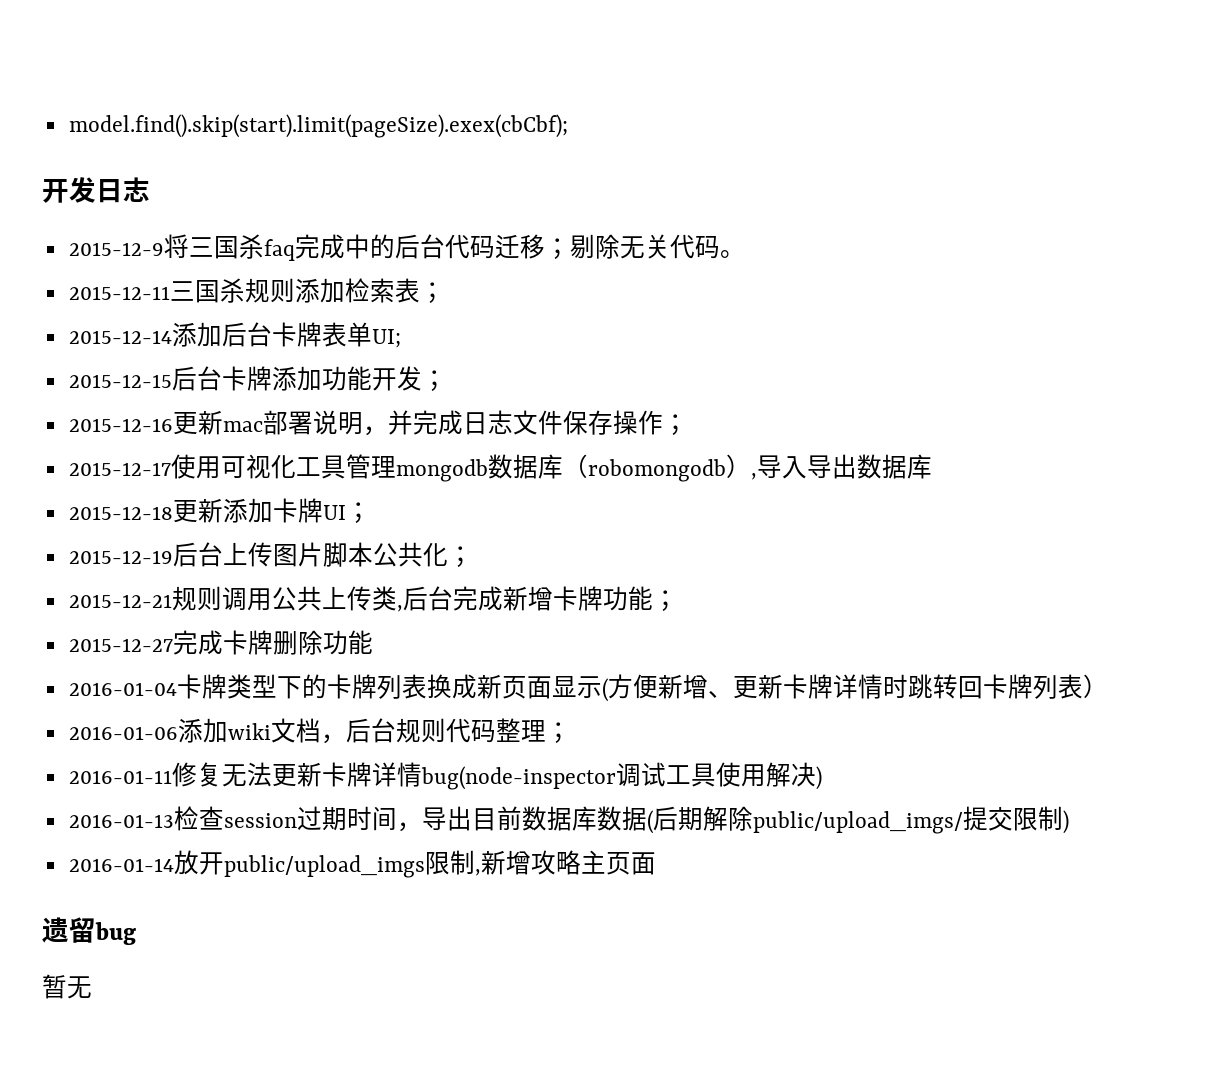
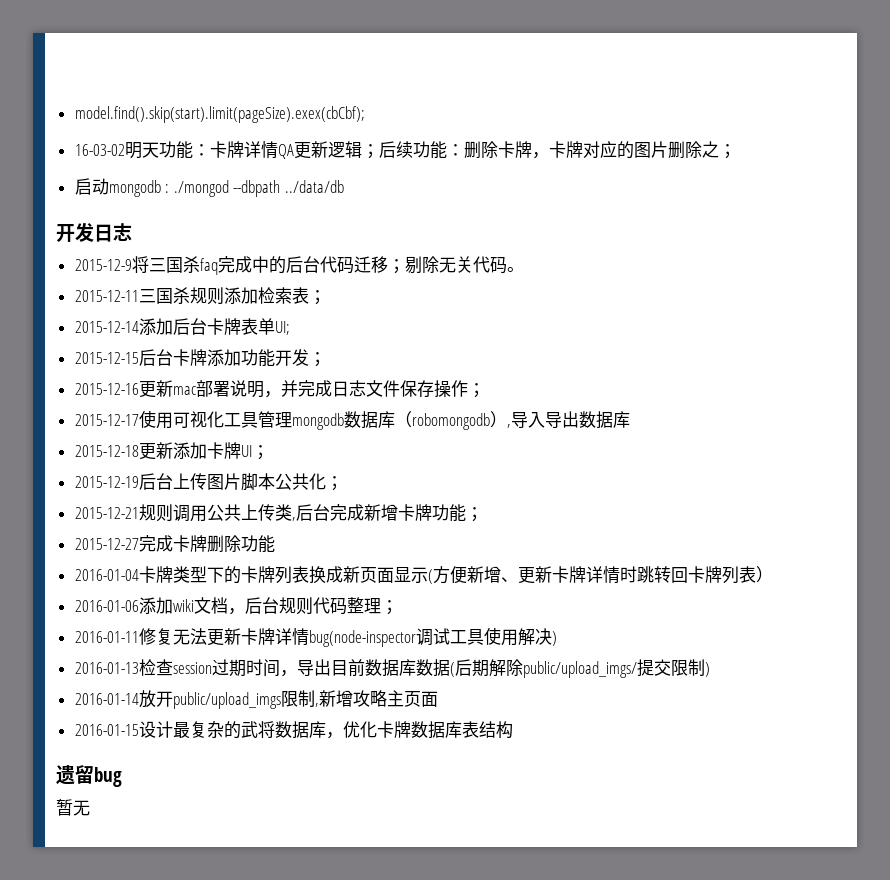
+ 16-03-02明天功能：卡牌详情QA更新逻辑；后续功能：删除卡牌，卡牌对应的图片删除之；
+ 启动mongodb : ./mongod --dbpath ../data/db
+ 2016-01-15设计最复杂的武将数据库，优化卡牌数据库表结构

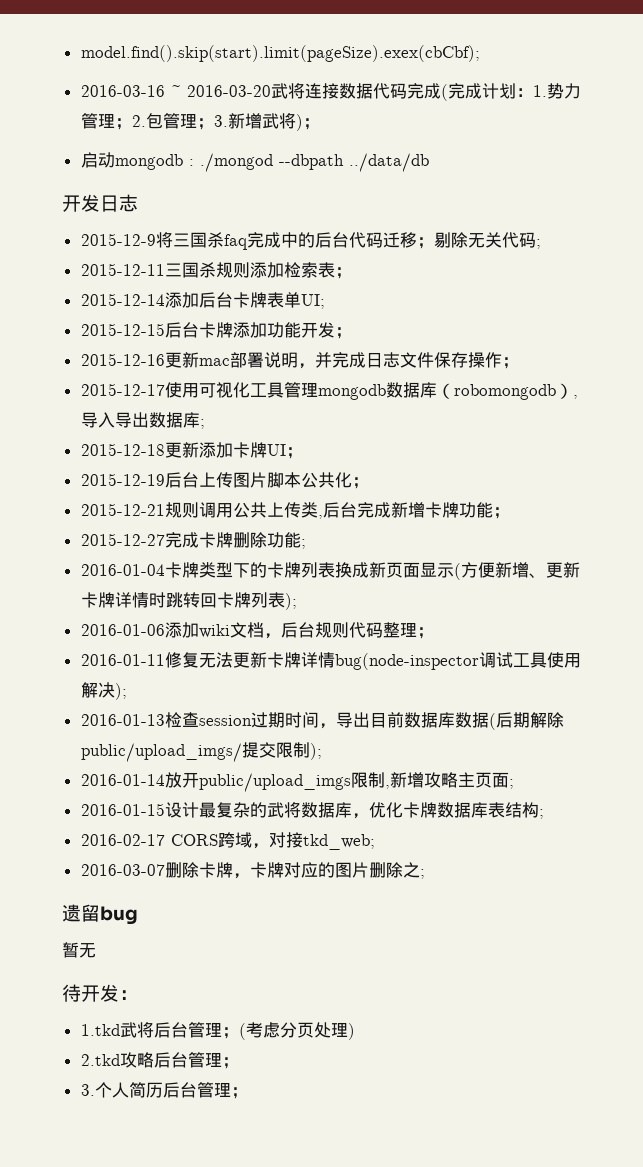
- 16-03-02明天功能：卡牌详情QA更新逻辑；后续功能：删除卡牌，卡牌对应的图片删除之；
+ 2016-03-16 ~ 2016-03-20武将连接数据代码完成(完成计划：1.势力管理；2.包管理；3.新增武将)；
- 2015-12-9将三国杀faq完成中的后台代码迁移；剔除无关代码。
+ 2015-12-9将三国杀faq完成中的后台代码迁移；剔除无关代码;
- 2015-12-17使用可视化工具管理mongodb数据库（robomongodb）,导入导出数据库
+ 2015-12-17使用可视化工具管理mongodb数据库（robomongodb）,导入导出数据库;
- 2015-12-27完成卡牌删除功能
+ 2015-12-27完成卡牌删除功能;
- 2016-01-04卡牌类型下的卡牌列表换成新页面显示(方便新增、更新卡牌详情时跳转回卡牌列表）
+ 2016-01-04卡牌类型下的卡牌列表换成新页面显示(方便新增、更新卡牌详情时跳转回卡牌列表);
- 2016-01-11修复无法更新卡牌详情bug(node-inspector调试工具使用解决)
+ 2016-01-11修复无法更新卡牌详情bug(node-inspector调试工具使用解决);
- 2016-01-13检查session过期时间，导出目前数据库数据(后期解除public/upload_imgs/提交限制)
+ 2016-01-13检查session过期时间，导出目前数据库数据(后期解除public/upload_imgs/提交限制);
- 2016-01-14放开public/upload_imgs限制,新增攻略主页面
+ 2016-01-14放开public/upload_imgs限制,新增攻略主页面;
- 2016-01-15设计最复杂的武将数据库，优化卡牌数据库表结构
+ 2016-01-15设计最复杂的武将数据库，优化卡牌数据库表结构;
+ 2016-02-17 CORS跨域，对接tkd_web;
+ 2016-03-07删除卡牌，卡牌对应的图片删除之;
  遗留bug
  暂无
+ 待开发：
+ 1.tkd武将后台管理；(考虑分页处理)
+ 2.tkd攻略后台管理；
+ 3.个人简历后台管理；

